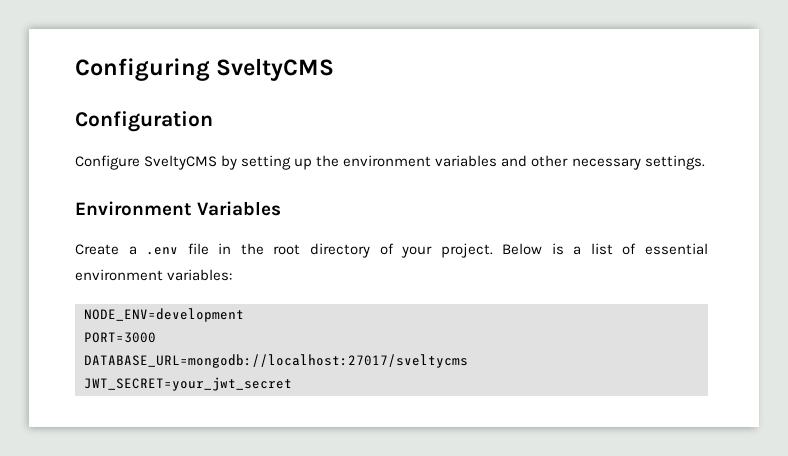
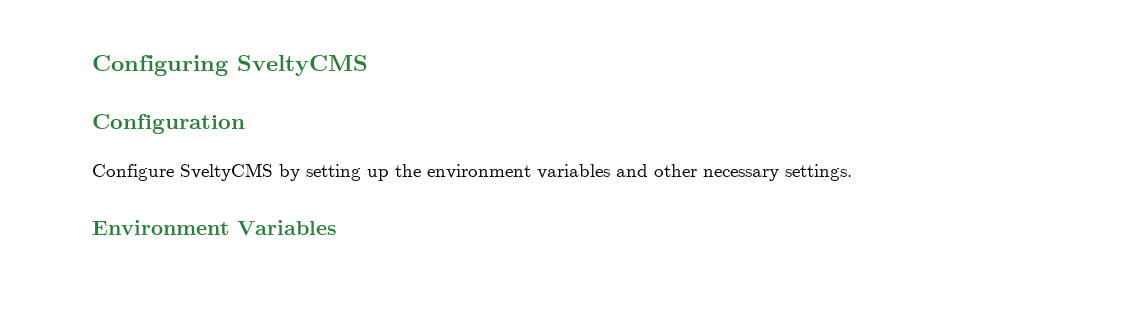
- Create a .env file in the root directory of your project. Below is a list of essential environment variables:
- NODE_ENV=development
- PORT=3000
- DATABASE_URL=mongodb://localhost:27017/sveltycms
- JWT_SECRET=your_jwt_secret

